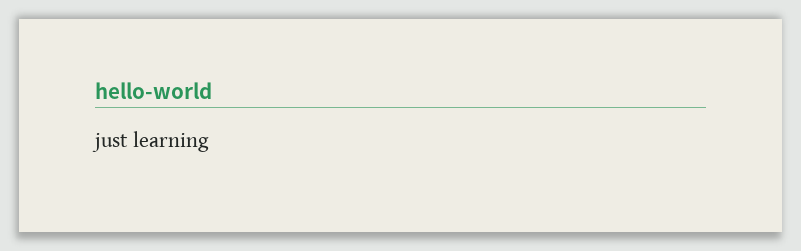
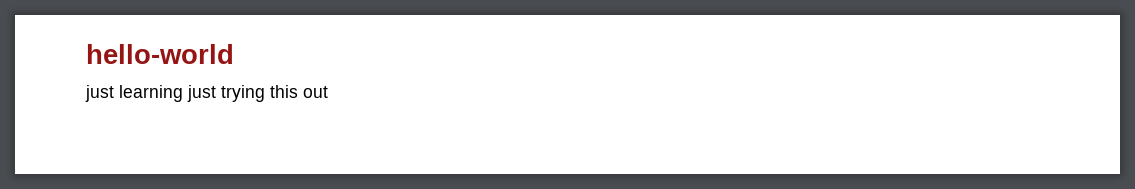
- just learning
+ just learning just trying this out

